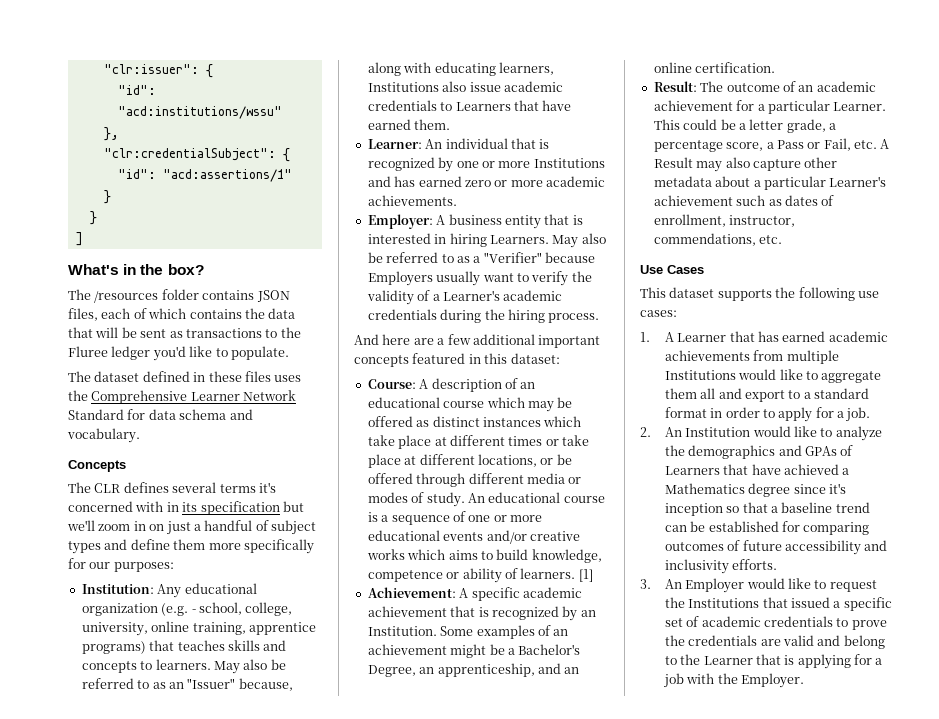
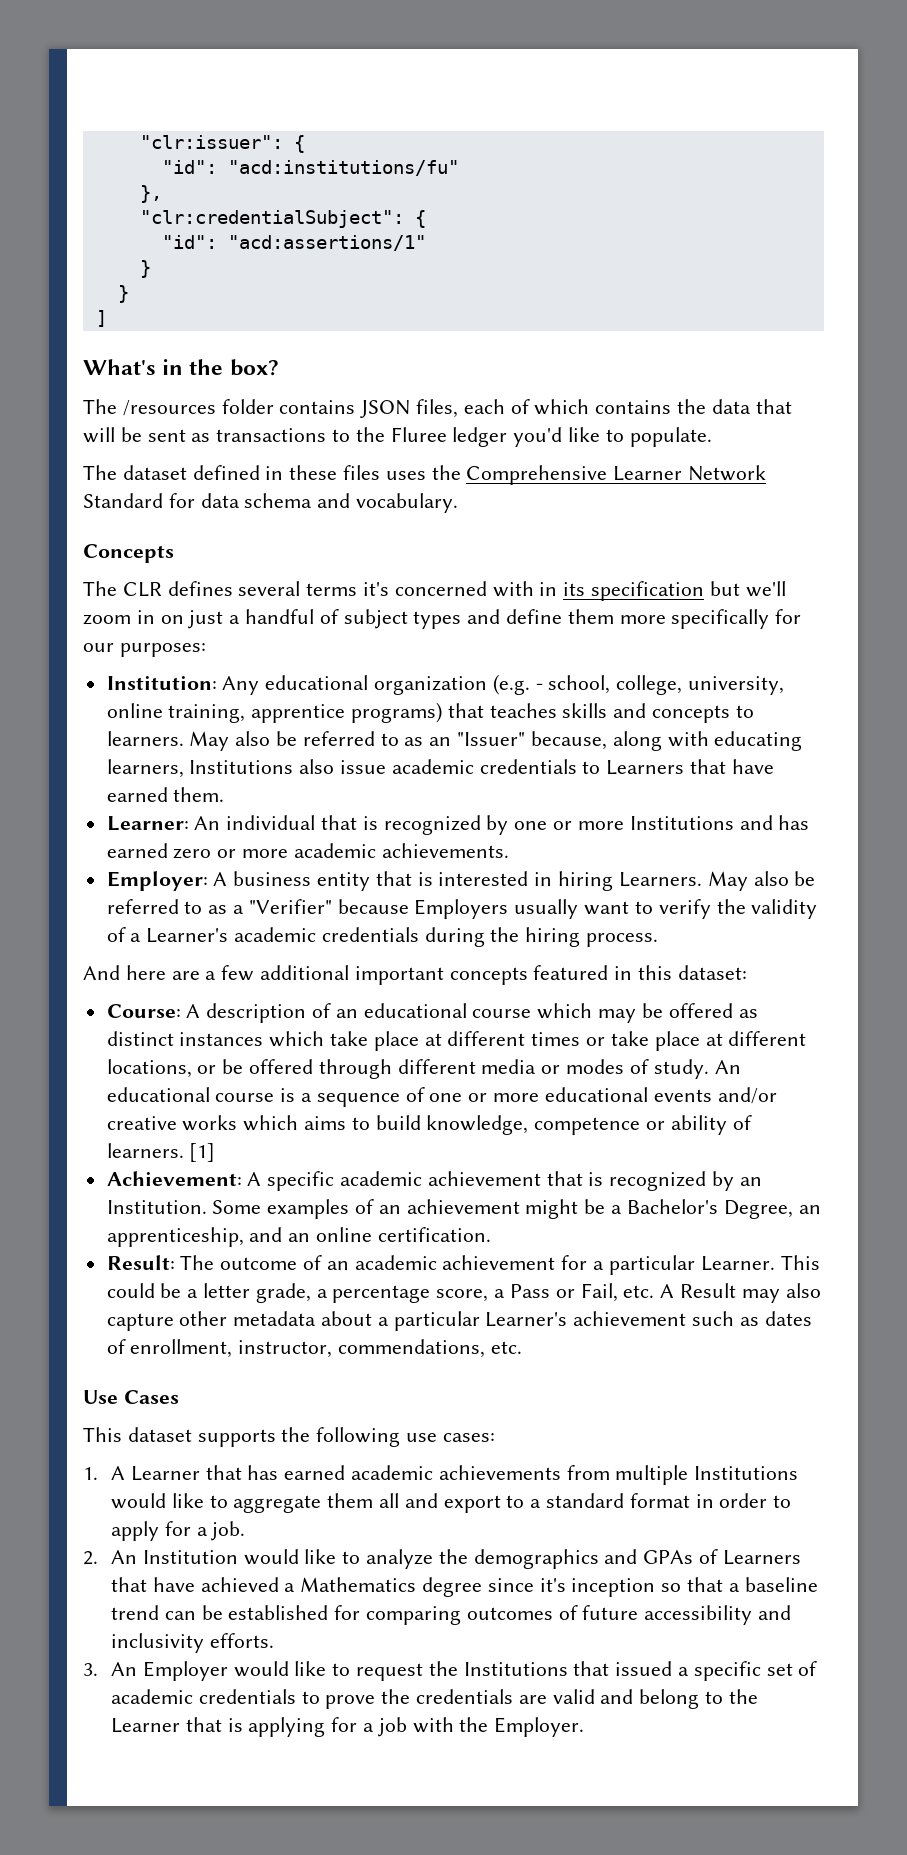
- "id": "acd:institutions/wssu"
+ "id": "acd:institutions/fu"

